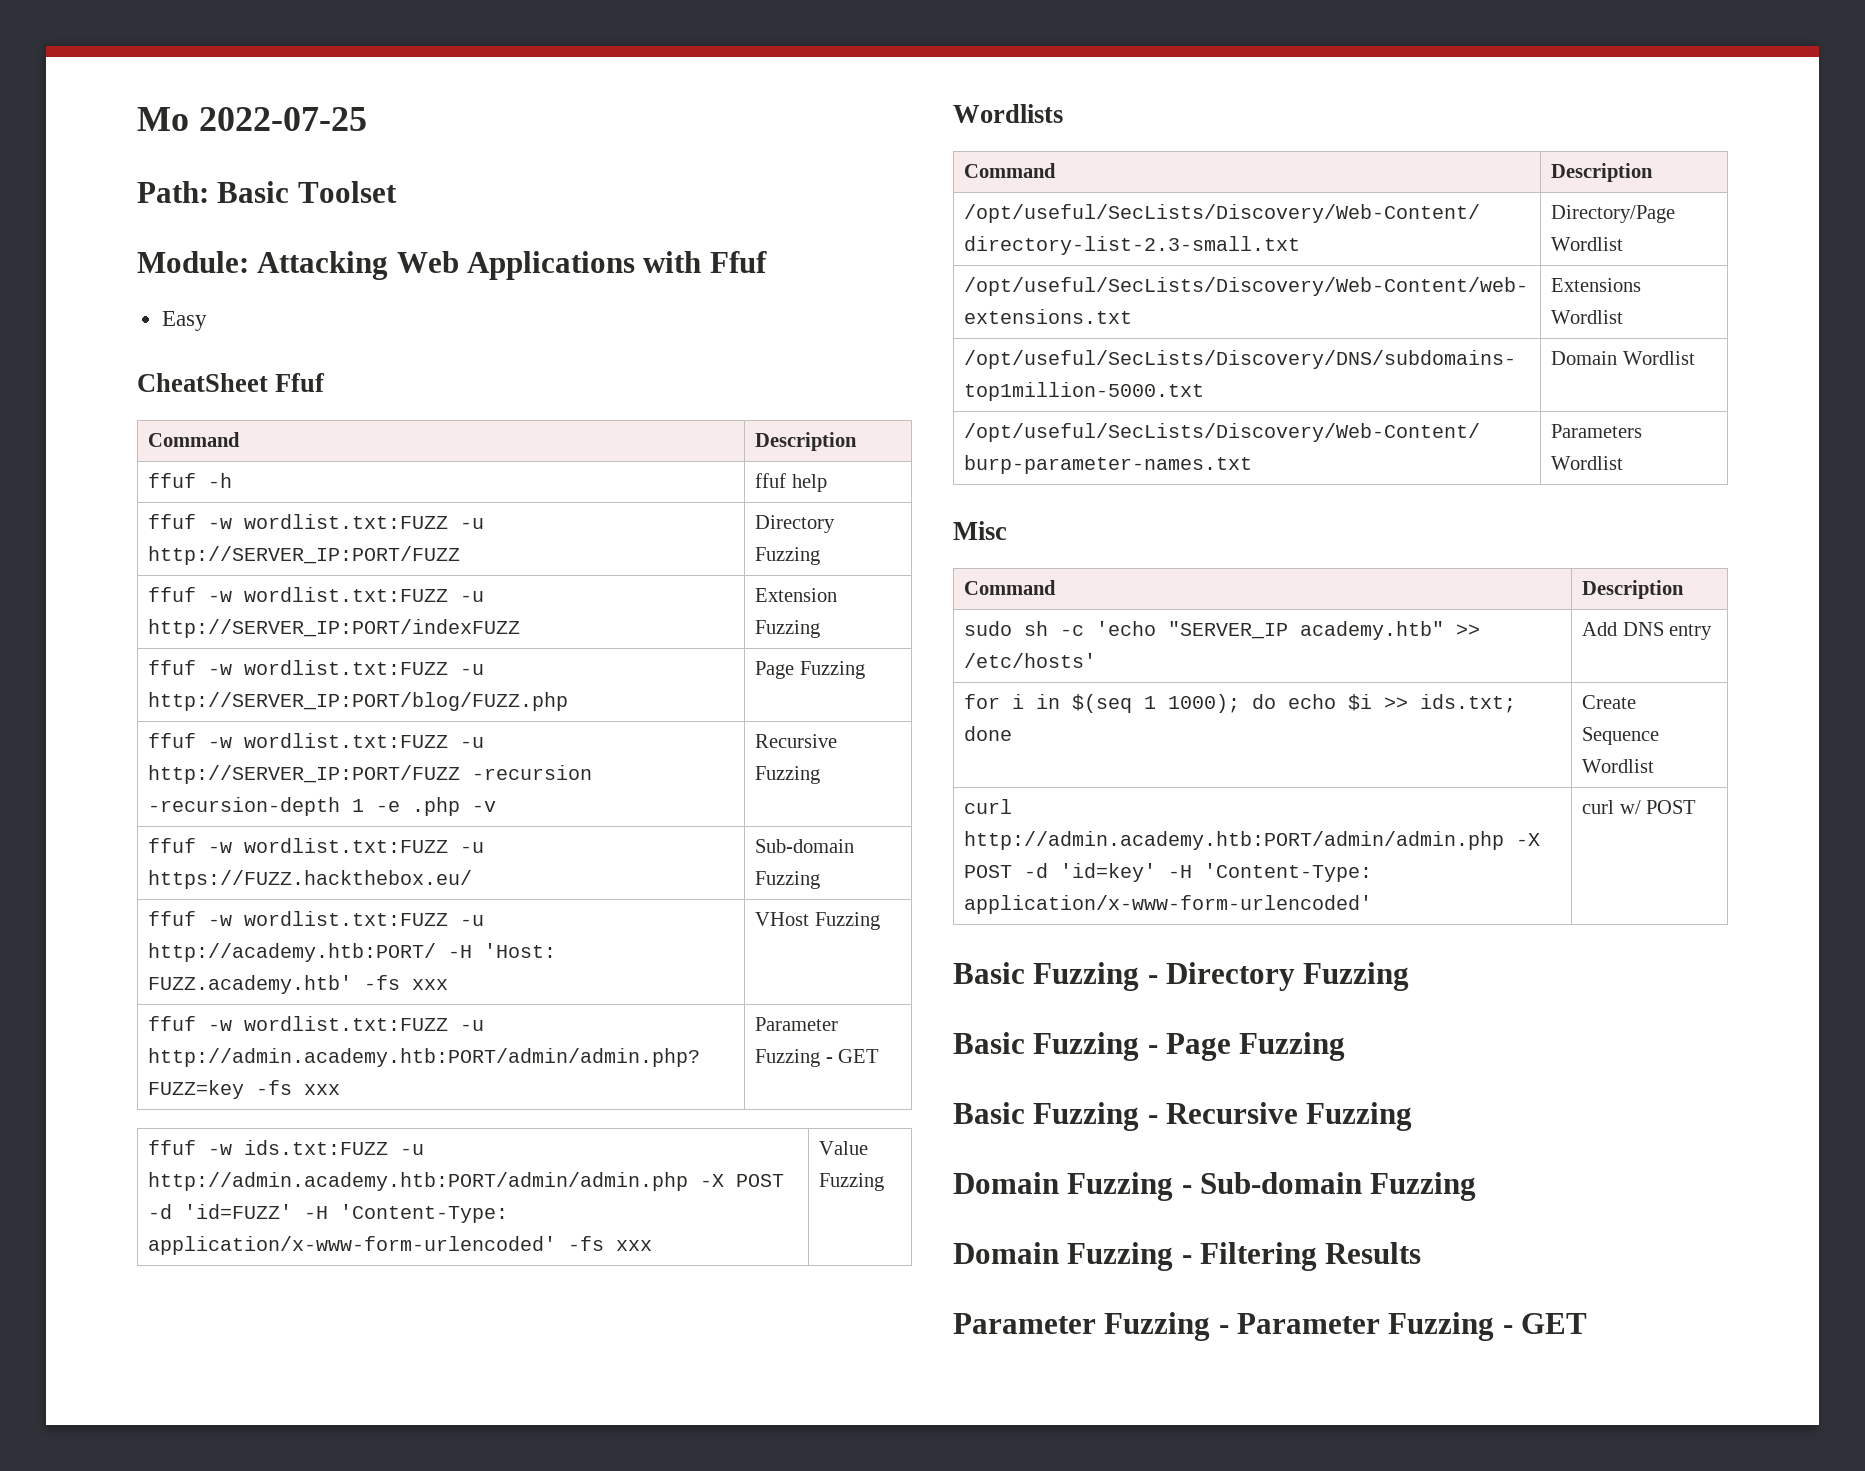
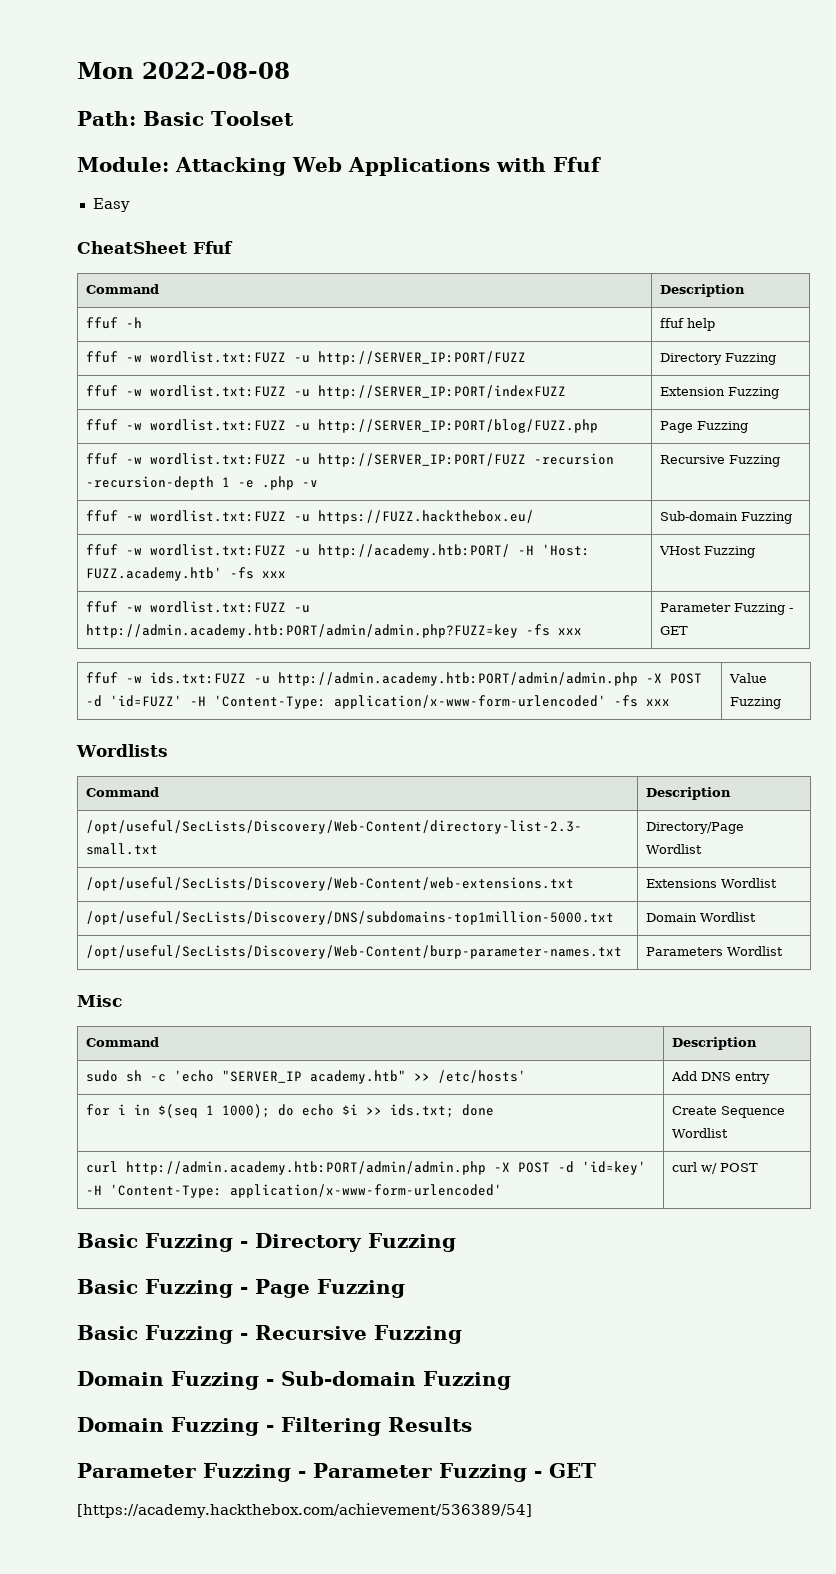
- Mo 2022-07-25
+ Mon 2022-08-08
+ [https://academy.hackthebox.com/achievement/536389/54]

